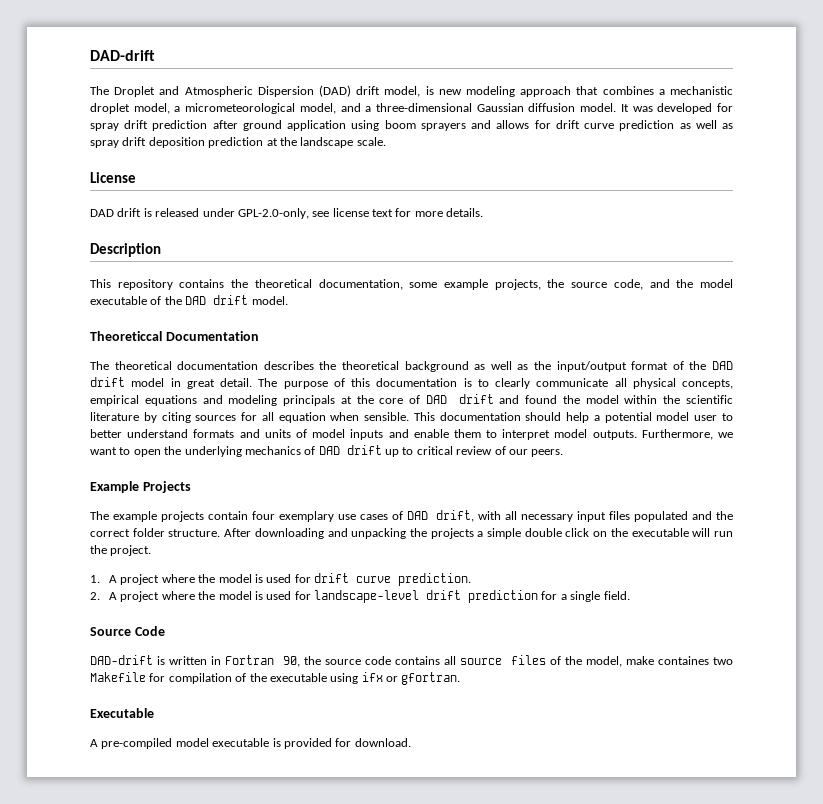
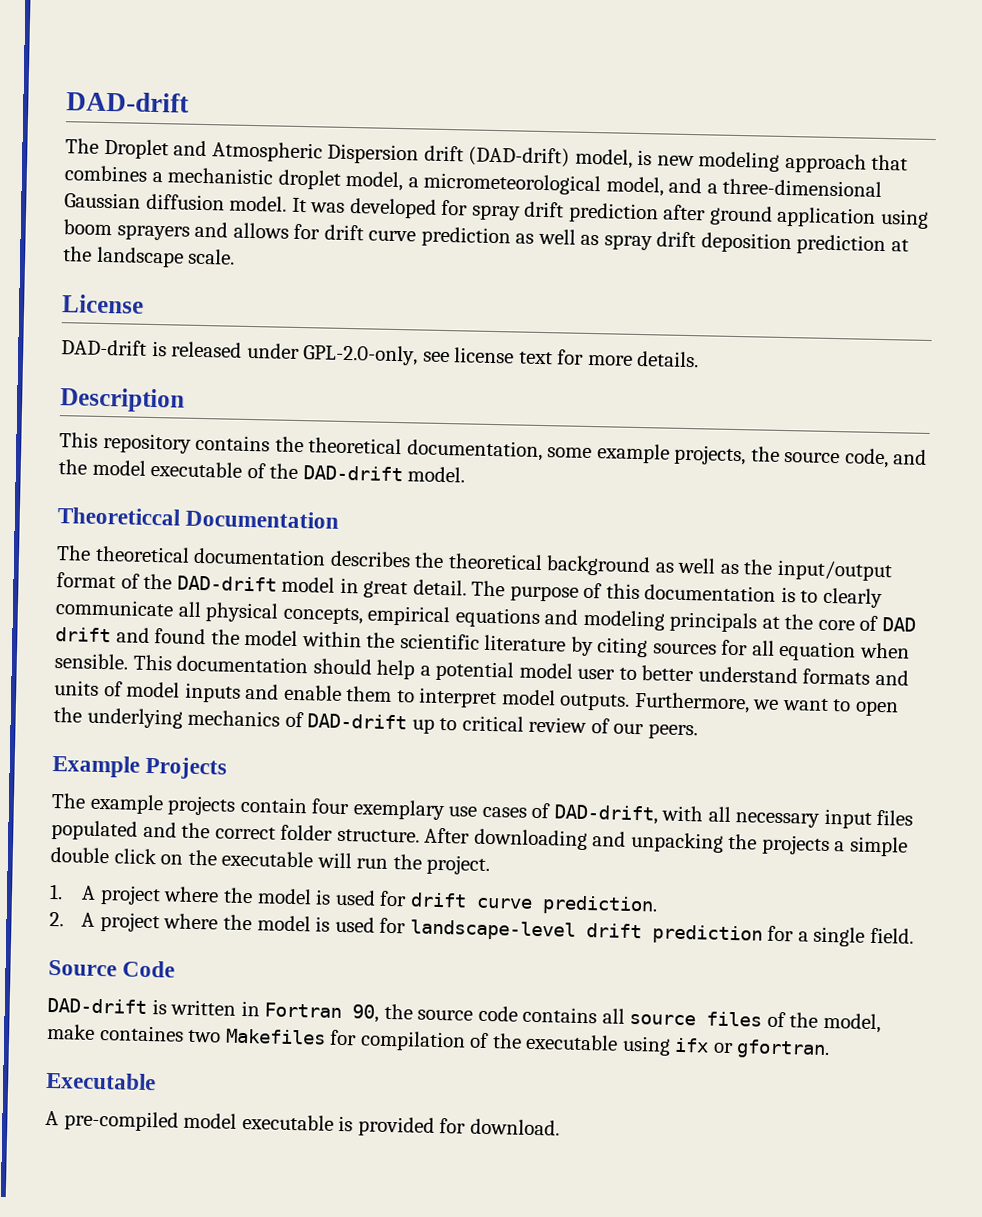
- The Droplet and Atmospheric Dispersion (DAD) drift model, is new modeling approach that combines a mechanistic droplet model, a micrometeorological model, and a three-dimensional Gaussian diffusion model.
+ The Droplet and Atmospheric Dispersion drift (DAD-drift) model, is new modeling approach that combines a mechanistic droplet model, a micrometeorological model, and a three-dimensional Gaussian diffusion model.
- DAD drift is released under GPL-2.0-only, see license text for more details.
+ DAD-drift is released under GPL-2.0-only, see license text for more details.
- This repository contains the theoretical documentation, some example projects, the source code, and the model executable of the DAD drift model.
+ This repository contains the theoretical documentation, some example projects, the source code, and the model executable of the DAD-drift model.
- The theoretical documentation describes the theoretical background as well as the input/output format of the DAD drift model in great detail.
+ The theoretical documentation describes the theoretical background as well as the input/output format of the DAD-drift model in great detail.
- Furthermore, we want to open the underlying mechanics of DAD drift up to critical review of our peers.
+ Furthermore, we want to open the underlying mechanics of DAD-drift up to critical review of our peers.
- The example projects contain four exemplary use cases of DAD drift, with all necessary input files populated and the correct folder structure.
+ The example projects contain four exemplary use cases of DAD-drift, with all necessary input files populated and the correct folder structure.
- DAD-drift is written in Fortran 90, the source code contains all source files of the model, make containes two Makefile for compilation of the executable using ifx or gfortran.
+ DAD-drift is written in Fortran 90, the source code contains all source files of the model, make containes two Makefiles for compilation of the executable using ifx or gfortran.

